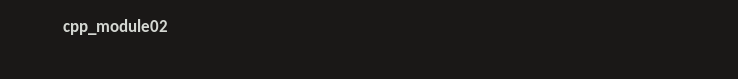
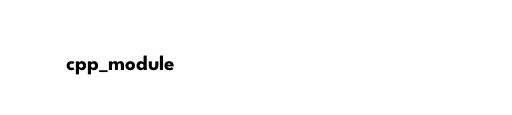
- cpp_module02
+ cpp_module

